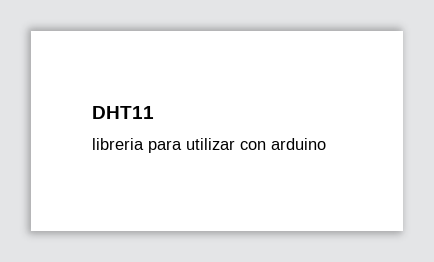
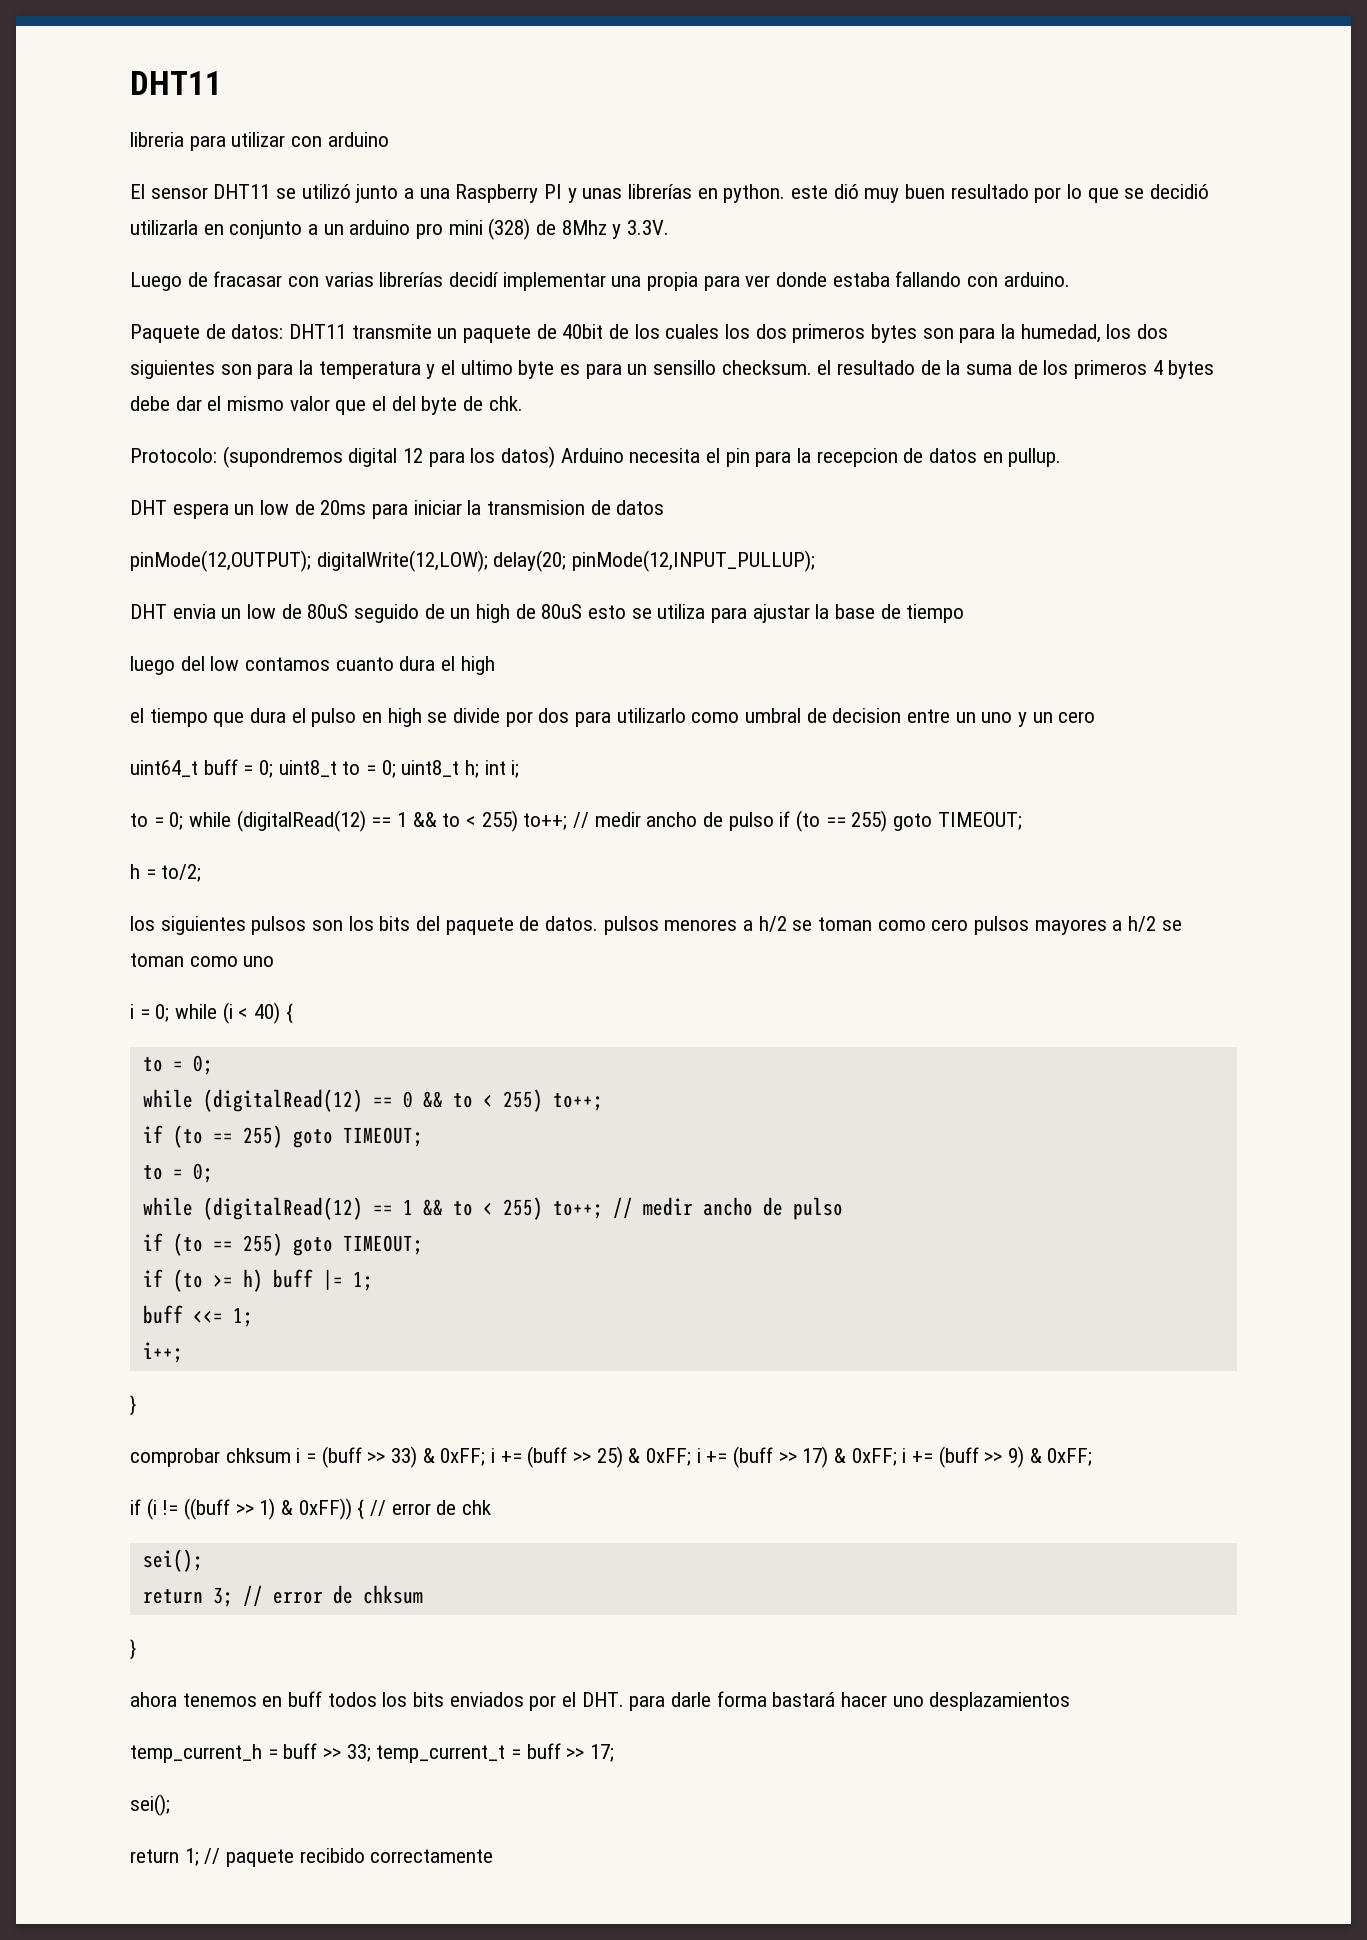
+ El sensor DHT11 se utilizó junto a una Raspberry PI y unas librerías en python. este dió muy buen resultado por lo que se decidió utilizarla en conjunto a un arduino pro mini (328) de 8Mhz y 3.3V.
+ Luego de fracasar con varias librerías decidí implementar una propia para ver donde estaba fallando con arduino.
+ Paquete de datos: DHT11 transmite un paquete de 40bit de los cuales los dos primeros bytes son para la humedad, los dos siguientes son para la temperatura y el ultimo byte es para un sensillo checksum. el resultado de la suma de los primeros 4 bytes debe dar el mismo valor que el del byte de chk.
+ Protocolo: (supondremos digital 12 para los datos) Arduino necesita el pin para la recepcion de datos en pullup.
+ DHT espera un low de 20ms para iniciar la transmision de datos
+ pinMode(12,OUTPUT); digitalWrite(12,LOW); delay(20; pinMode(12,INPUT_PULLUP);
+ DHT envia un low de 80uS seguido de un high de 80uS esto se utiliza para ajustar la base de tiempo
+ luego del low contamos cuanto dura el high
+ el tiempo que dura el pulso en high se divide por dos para utilizarlo como umbral de decision entre un uno y un cero
+ uint64_t buff = 0; uint8_t to = 0; uint8_t h; int i;
+ to = 0; while (digitalRead(12) == 1 && to < 255) to++; // medir ancho de pulso if (to == 255) goto TIMEOUT;
+ h = to/2;
+ los siguientes pulsos son los bits del paquete de datos. pulsos menores a h/2 se toman como cero pulsos mayores a h/2 se toman como uno
+ i = 0; while (i < 40) {
+ to = 0;
+ while (digitalRead(12) == 0 && to < 255) to++;
+ if (to == 255) goto TIMEOUT;
+ to = 0;
+ while (digitalRead(12) == 1 && to < 255) to++; // medir ancho de pulso
+ if (to == 255) goto TIMEOUT;
+ if (to >= h) buff |= 1;
+ buff <<= 1;
+ i++;
+ }
+ comprobar chksum i = (buff >> 33) & 0xFF; i += (buff >> 25) & 0xFF; i += (buff >> 17) & 0xFF; i += (buff >> 9) & 0xFF;
+ if (i != ((buff >> 1) & 0xFF)) { // error de chk
+ sei();
+ return 3; // error de chksum
+ }
+ ahora tenemos en buff todos los bits enviados por el DHT. para darle forma bastará hacer uno desplazamientos
+ temp_current_h = buff >> 33; temp_current_t = buff >> 17;
+ sei();
+ return 1; // paquete recibido correctamente

